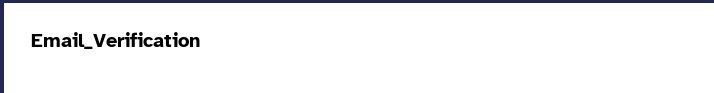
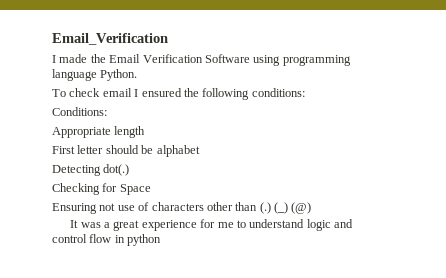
+ I made the Email Verification Software using programming language Python.
+ To check email I ensured the following conditions:
+ Conditions:
+ Appropriate length
+ First letter should be alphabet
+ Detecting dot(.)
+ Checking for Space
+ Ensuring not use of characters other than (.) (_) (@)
+ It was a great experience for me to understand logic and control flow in python

